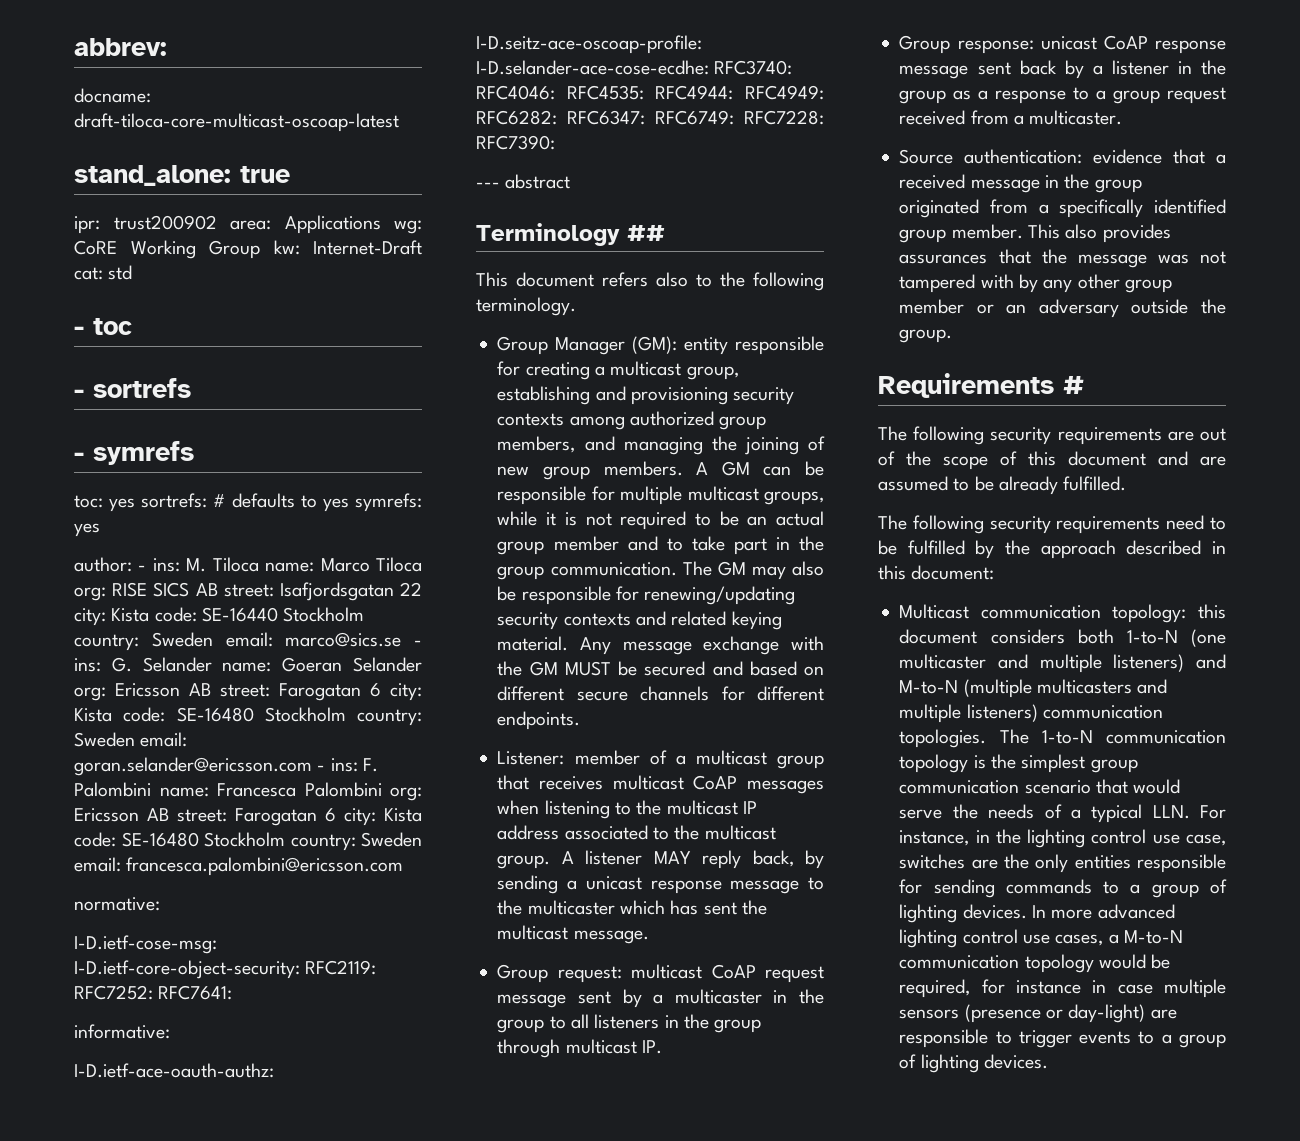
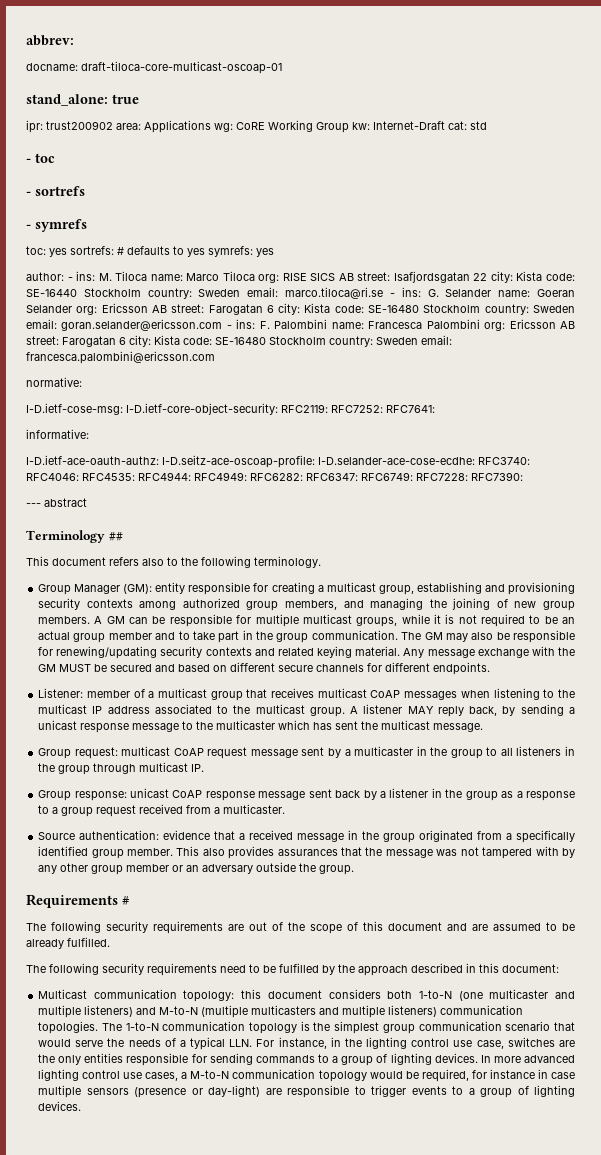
- docname: draft-tiloca-core-multicast-oscoap-latest
+ docname: draft-tiloca-core-multicast-oscoap-01
- marco@sics.se - ins:
+ marco.tiloca@ri.se - ins:

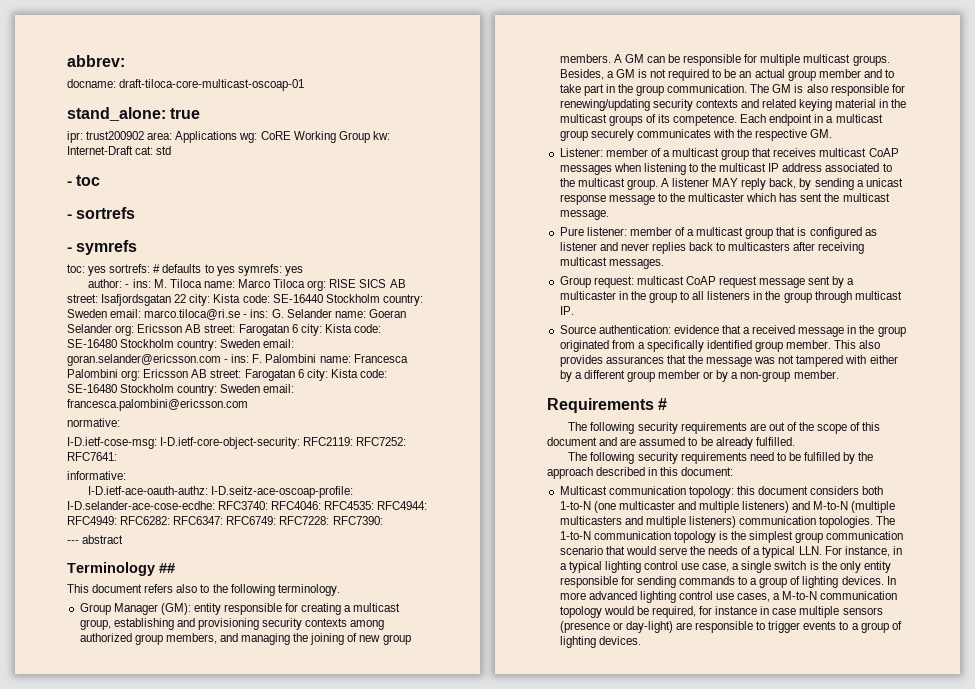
- A GM can be responsible for multiple multicast groups, while it is not required to be an actual group member and to take part in the group communication.
+ A GM can be responsible for multiple multicast groups. Besides, a GM is not required to be an actual group member and to take part in the group communication.
- The GM may also be responsible for renewing/updating security contexts and related keying material. Any message exchange with the GM MUST be secured and based on different secure channels for different endpoints.
+ The GM is also responsible for renewing/updating security contexts and related keying material in the multicast groups of its competence. Each endpoint in a multicast group securely communicates with the respective GM.
+ Pure listener: member of a multicast group that is configured as listener and never replies back to multicasters after receiving multicast messages.
- Group response: unicast CoAP response message sent back by a listener in the group as a response to a group request received from a multicaster.
- This also provides assurances that the message was not tampered with by any other group member or an adversary outside the group.
+ This also provides assurances that the message was not tampered with either by a different group member or by a non-group member.
- The 1-to-N communication topology is the simplest group communication scenario that would serve the needs of a typical LLN. For instance, in the lighting control use case, switches are the only entities responsible for sending commands to a group of lighting devices.
+ The 1-to-N communication topology is the simplest group communication scenario that would serve the needs of a typical LLN. For instance, in a typical lighting control use case, a single switch is the only entity responsible for sending commands to a group of lighting devices.

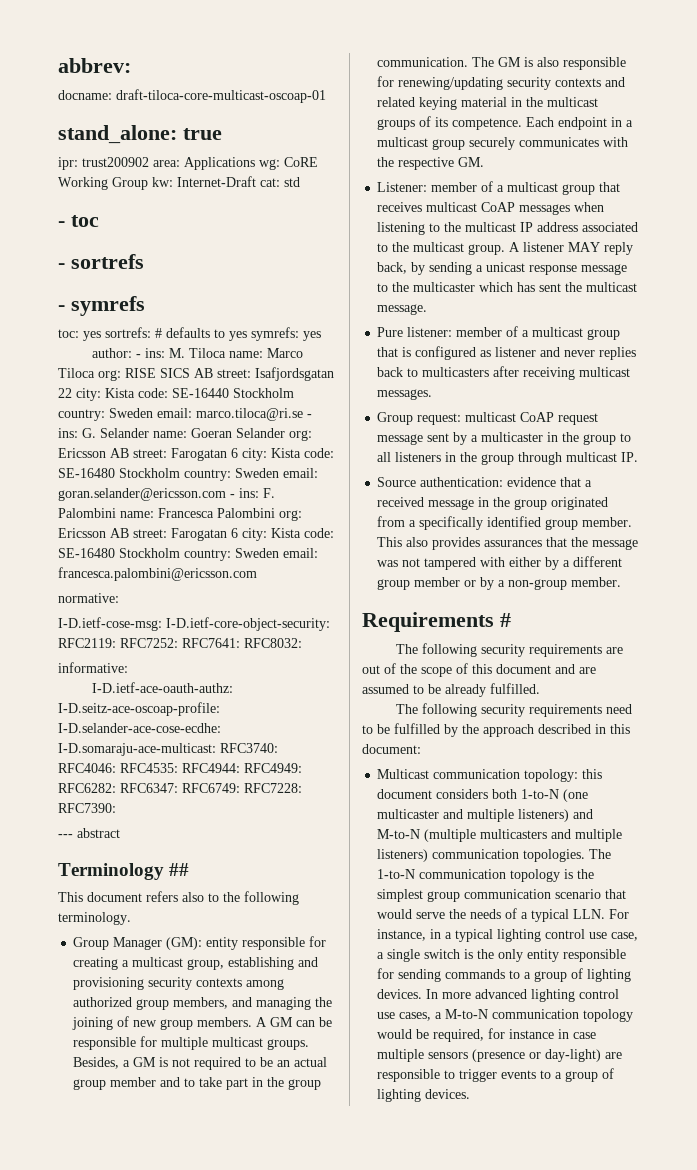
- I-D.ietf-cose-msg: I-D.ietf-core-object-security: RFC2119: RFC7252: RFC7641:
+ I-D.ietf-cose-msg: I-D.ietf-core-object-security: RFC2119: RFC7252: RFC7641: RFC8032:
- I-D.ietf-ace-oauth-authz: I-D.seitz-ace-oscoap-profile: I-D.selander-ace-cose-ecdhe: RFC3740: RFC4046: RFC4535: RFC4944: RFC4949: RFC6282: RFC6347: RFC6749: RFC7228: RFC7390:
+ I-D.ietf-ace-oauth-authz: I-D.seitz-ace-oscoap-profile: I-D.selander-ace-cose-ecdhe: I-D.somaraju-ace-multicast: RFC3740: RFC4046: RFC4535: RFC4944: RFC4949: RFC6282: RFC6347: RFC6749: RFC7228: RFC7390:

